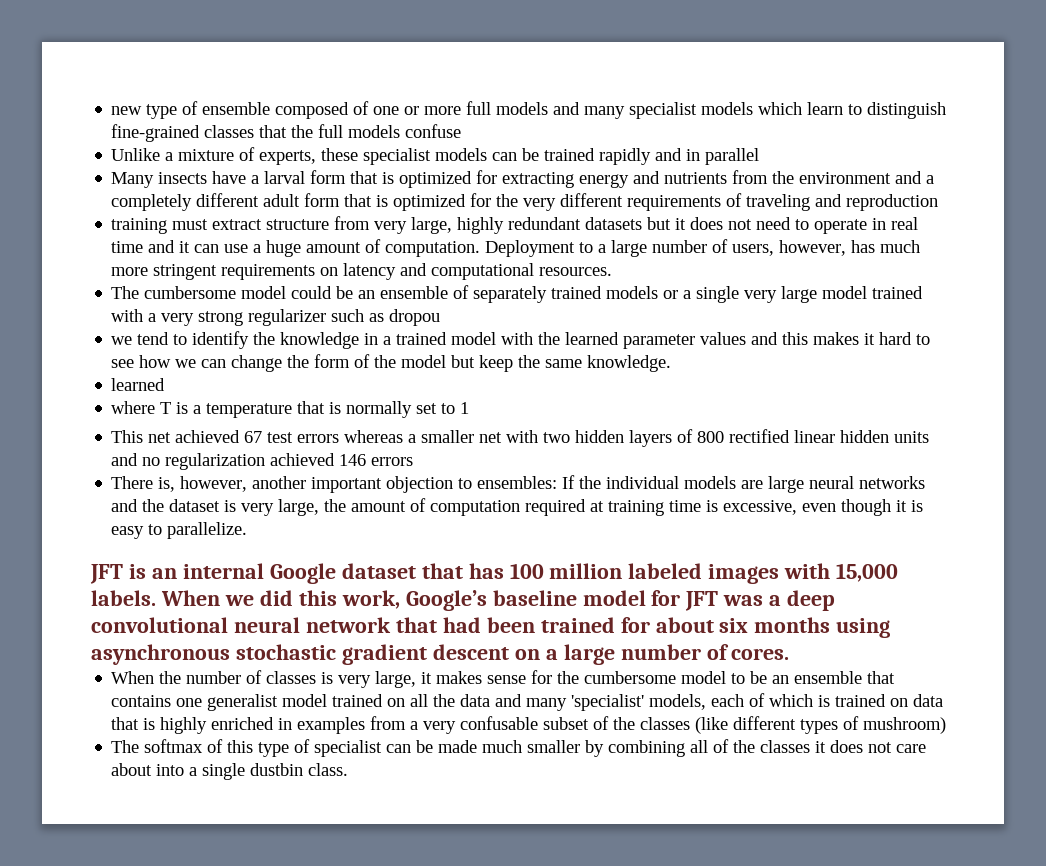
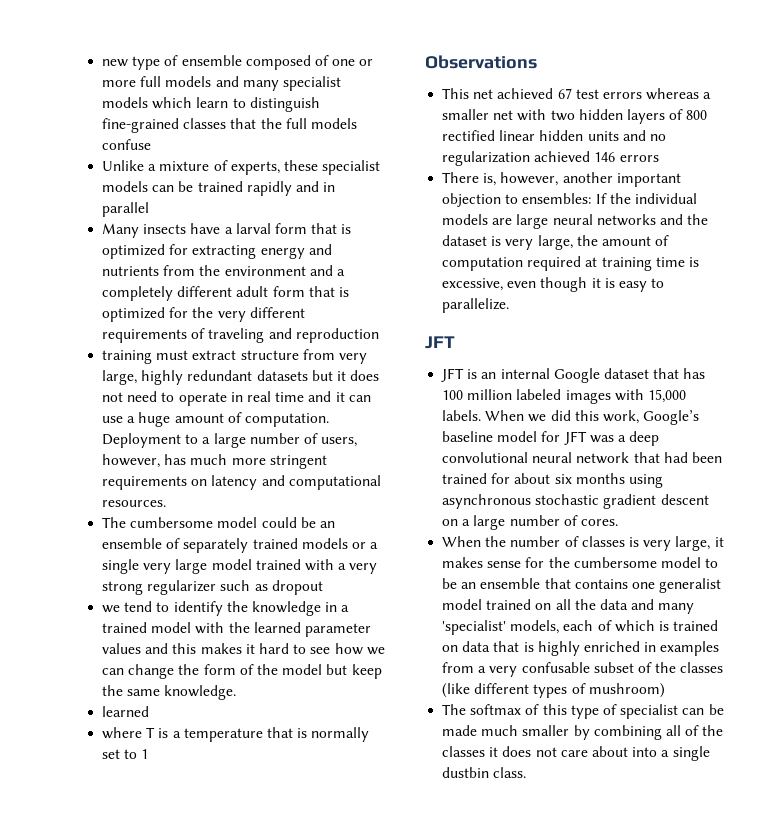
- The cumbersome model could be an ensemble of separately trained models or a single very large model trained with a very strong regularizer such as dropou
+ The cumbersome model could be an ensemble of separately trained models or a single very large model trained with a very strong regularizer such as dropout
+ Observations
  There is, however, another important objection to ensembles: If the individual models are large neural networks and the dataset is very large, the amount of computation required at training time is excessive, even though it is easy to parallelize.
+ JFT

